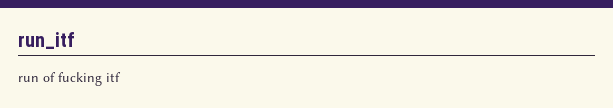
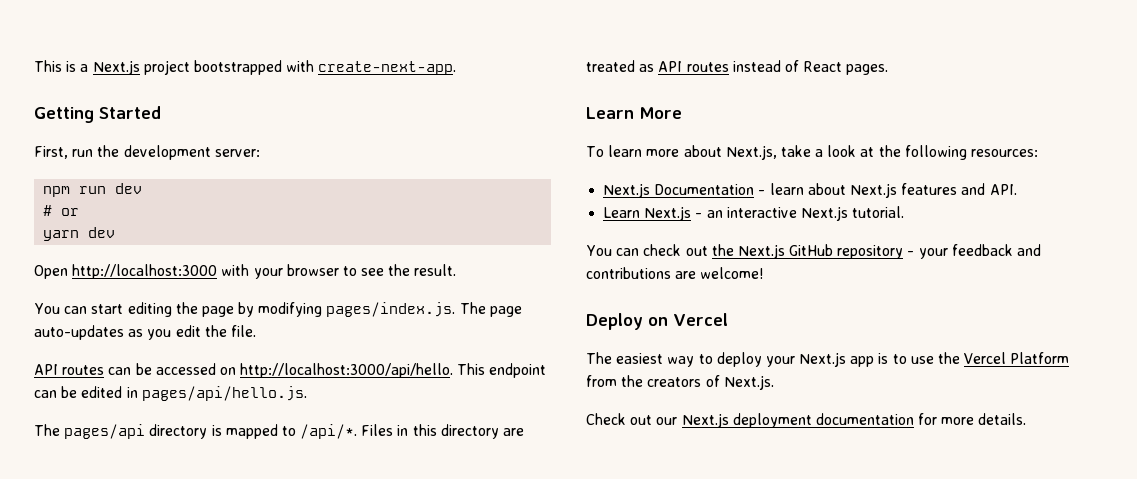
- run_itf
- run of fucking itf
+ This is a Next.js project bootstrapped with create-next-app.
+ Getting Started
+ First, run the development server:
+ npm run dev
+ # or
+ yarn dev
+ Open http://localhost:3000 with your browser to see the result.
+ You can start editing the page by modifying pages/index.js. The page auto-updates as you edit the file.
+ API routes can be accessed on http://localhost:3000/api/hello. This endpoint can be edited in pages/api/hello.js.
+ The pages/api directory is mapped to /api/*. Files in this directory are treated as API routes instead of React pages.
+ Learn More
+ To learn more about Next.js, take a look at the following resources:
+ Next.js Documentation - learn about Next.js features and API.
+ Learn Next.js - an interactive Next.js tutorial.
+ You can check out the Next.js GitHub repository - your feedback and contributions are welcome!
+ Deploy on Vercel
+ The easiest way to deploy your Next.js app is to use the Vercel Platform from the creators of Next.js.
+ Check out our Next.js deployment documentation for more details.

